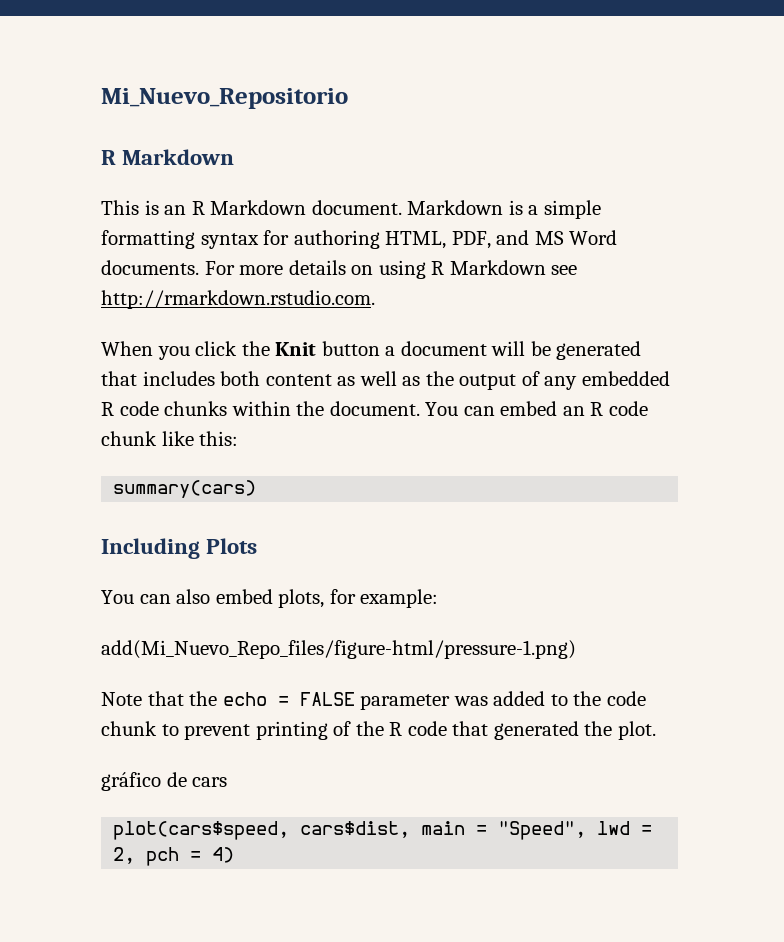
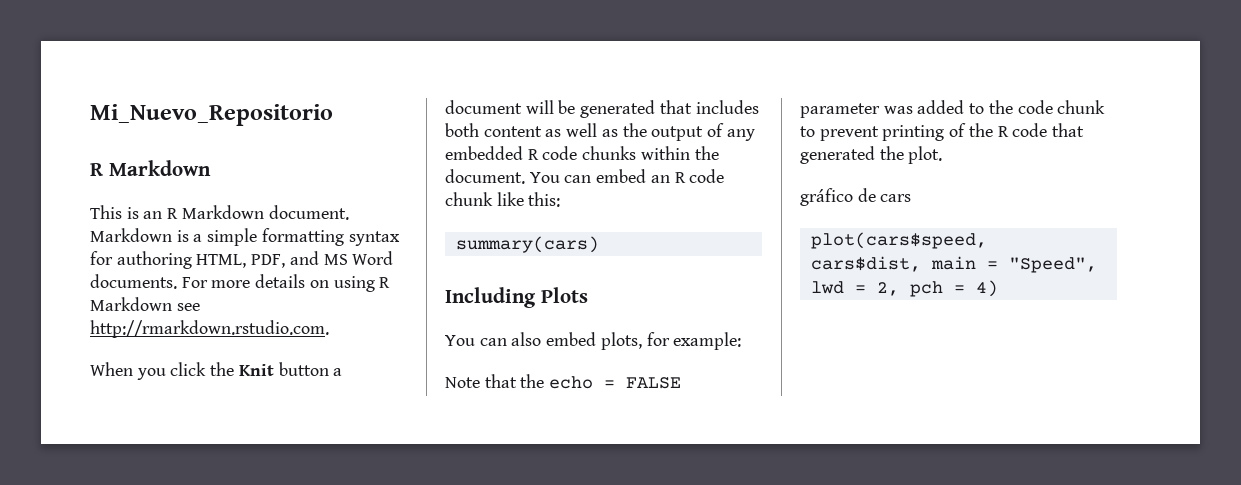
- add(Mi_Nuevo_Repo_files/figure-html/pressure-1.png)

